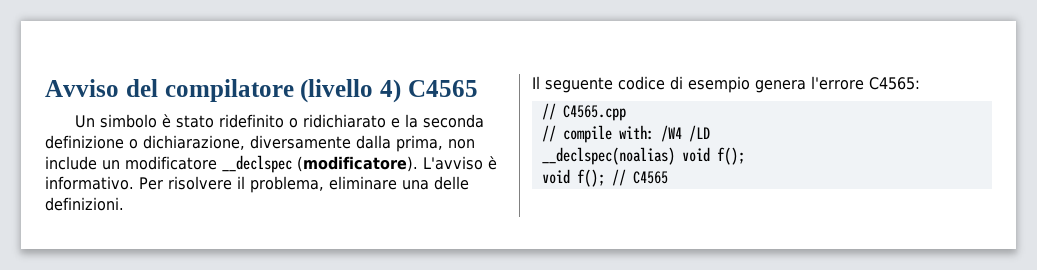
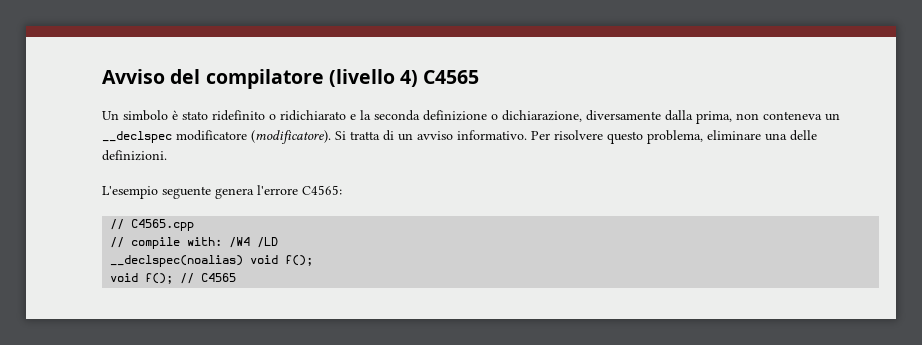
- Un simbolo è stato ridefinito o ridichiarato e la seconda definizione o dichiarazione, diversamente dalla prima, non include un modificatore __declspec (modificatore). L'avviso è informativo.
+ Un simbolo è stato ridefinito o ridichiarato e la seconda definizione o dichiarazione, diversamente dalla prima, non conteneva un __declspec modificatore (modificatore). Si tratta di un avviso informativo.
- Per risolvere il problema, eliminare una delle definizioni.
+ Per risolvere questo problema, eliminare una delle definizioni.
- Il seguente codice di esempio genera l'errore C4565:
+ L'esempio seguente genera l'errore C4565:

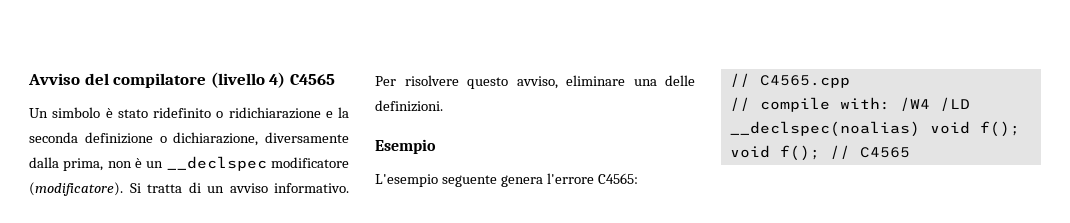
- Un simbolo è stato ridefinito o ridichiarato e la seconda definizione o dichiarazione, diversamente dalla prima, non conteneva un __declspec modificatore (modificatore).
+ Un simbolo è stato ridefinito o ridichiarazione e la seconda definizione o dichiarazione, diversamente dalla prima, non è un __declspec modificatore (modificatore).
- Per risolvere questo problema, eliminare una delle definizioni.
+ Per risolvere questo avviso, eliminare una delle definizioni.
+ Esempio

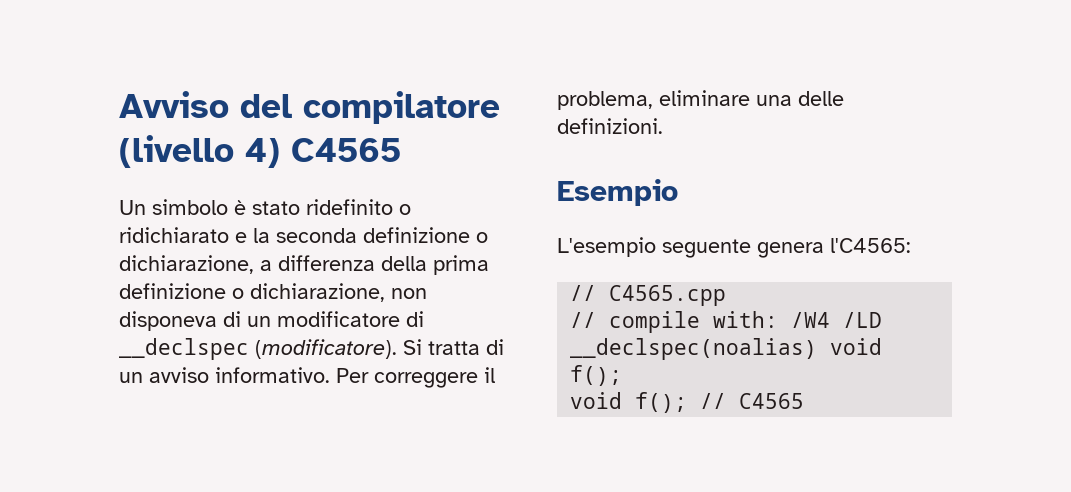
- Un simbolo è stato ridefinito o ridichiarazione e la seconda definizione o dichiarazione, diversamente dalla prima, non è un __declspec modificatore (modificatore).
+ Un simbolo è stato ridefinito o ridichiarato e la seconda definizione o dichiarazione, a differenza della prima definizione o dichiarazione, non disponeva di un modificatore di __declspec (modificatore).
- Per risolvere questo avviso, eliminare una delle definizioni.
+ Per correggere il problema, eliminare una delle definizioni.
- L'esempio seguente genera l'errore C4565:
+ L'esempio seguente genera l'C4565:

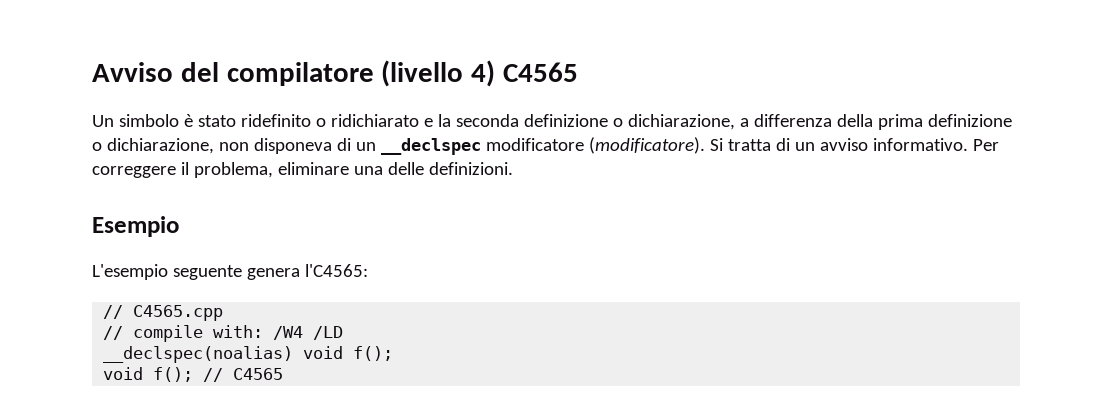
- Un simbolo è stato ridefinito o ridichiarato e la seconda definizione o dichiarazione, a differenza della prima definizione o dichiarazione, non disponeva di un modificatore di __declspec (modificatore).
+ Un simbolo è stato ridefinito o ridichiarato e la seconda definizione o dichiarazione, a differenza della prima definizione o dichiarazione, non disponeva di un __declspec modificatore (modificatore).

